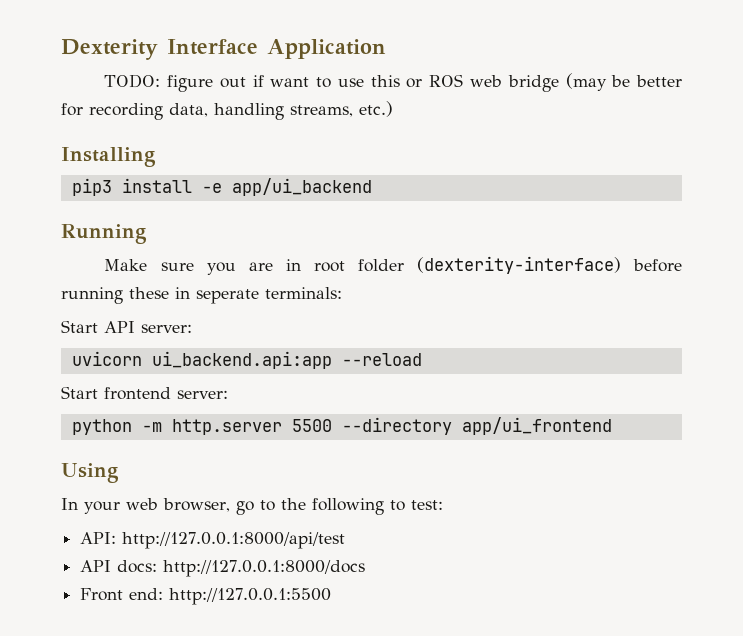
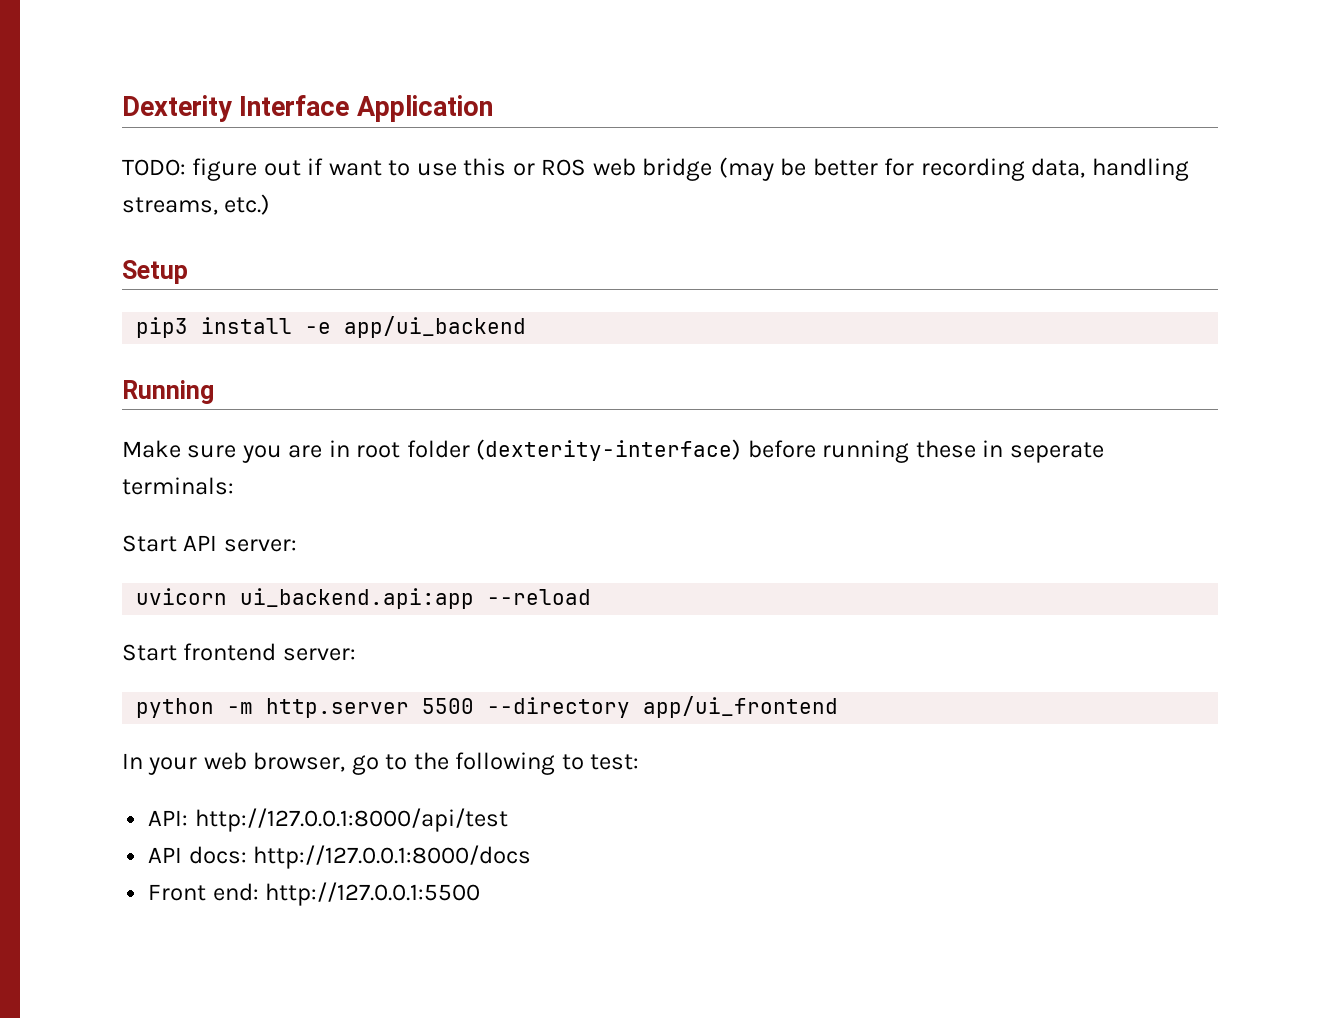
- Installing
+ Setup
- Using

